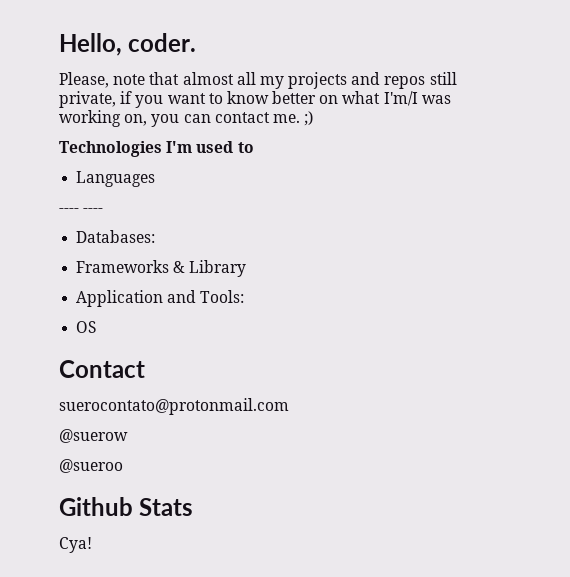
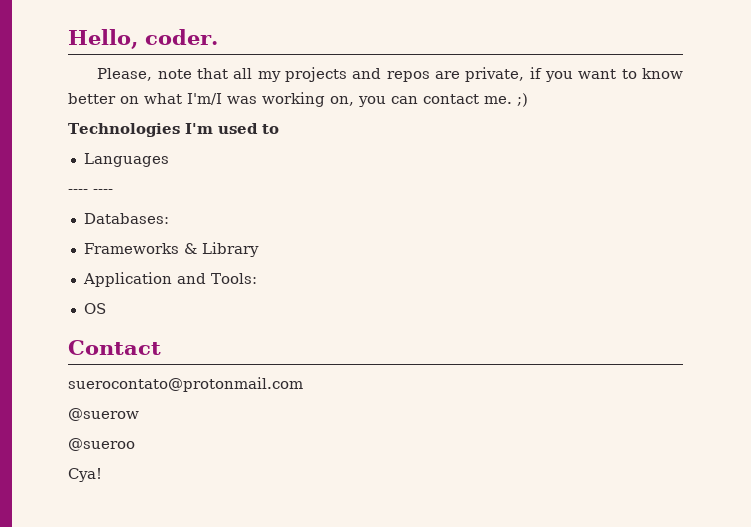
- Please, note that almost all my projects and repos still private, if you want to know better on what I'm/I was working on, you can contact me. ;)
+ Please, note that all my projects and repos are private, if you want to know better on what I'm/I was working on, you can contact me. ;)
- Github Stats

